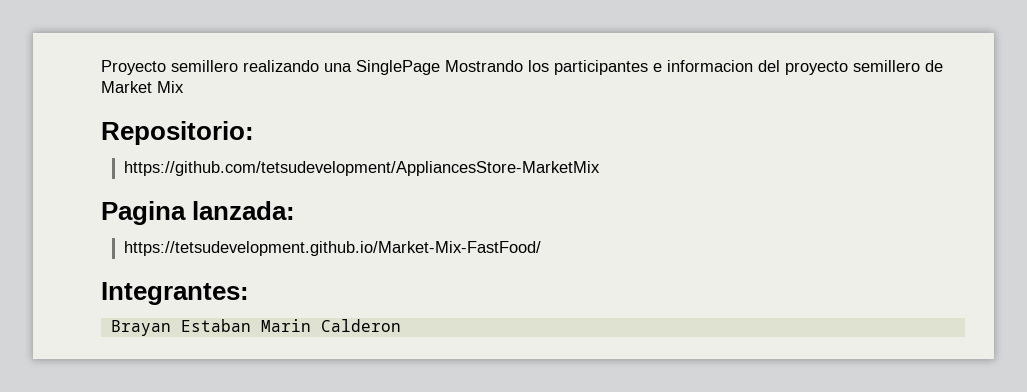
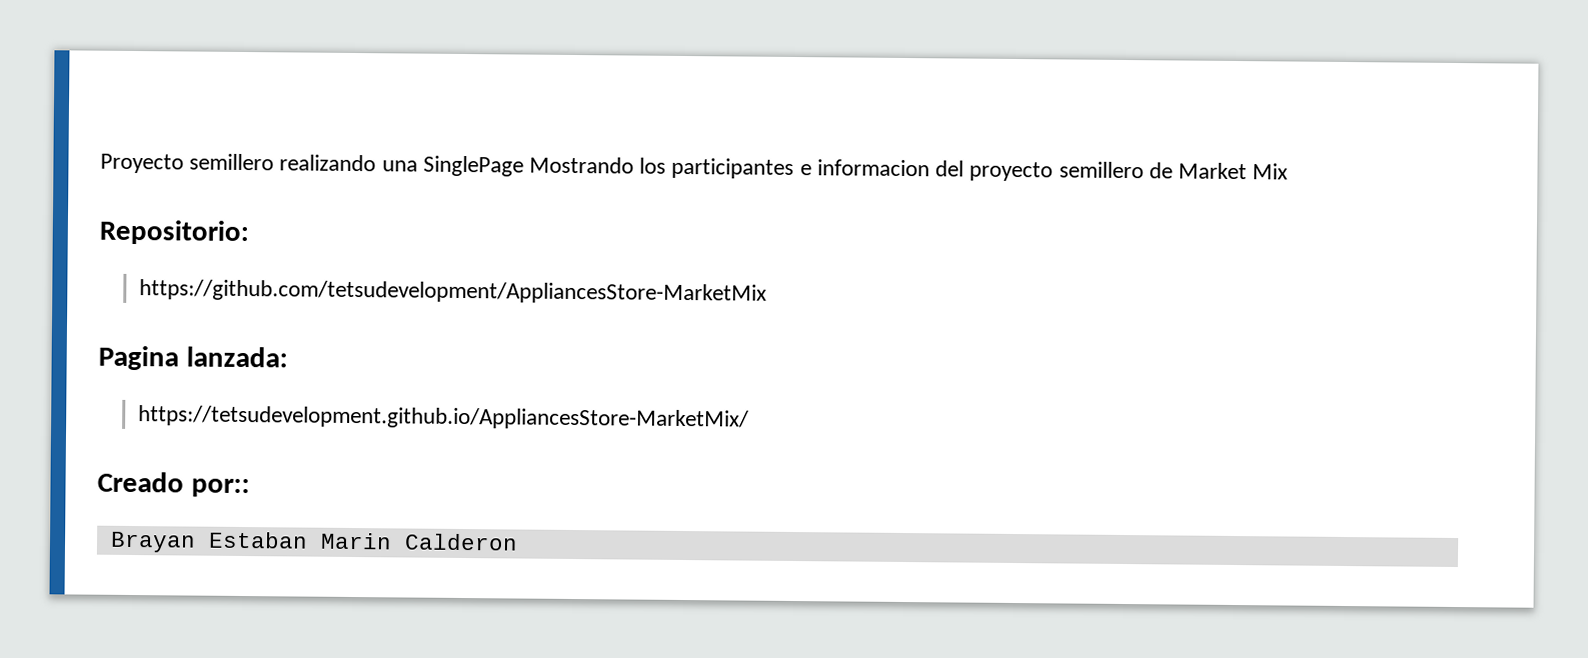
- https://tetsudevelopment.github.io/Market-Mix-FastFood/
- Integrantes:
+ https://tetsudevelopment.github.io/AppliancesStore-MarketMix/
+ Creado por::

